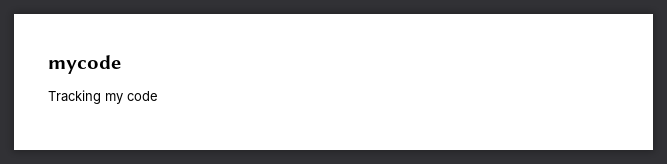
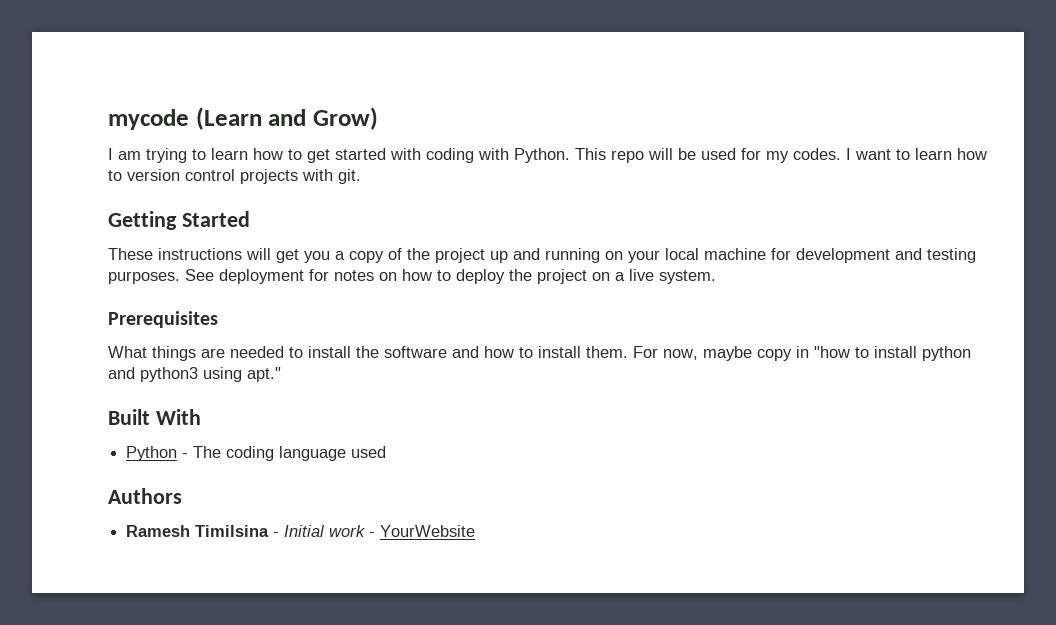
- mycode
- Tracking my code
+ mycode (Learn and Grow)
+ I am trying to learn how to get started with coding with Python. This repo will be used for my codes. I want to learn how to version control projects with git.
+ Getting Started
+ These instructions will get you a copy of the project up and running on your local machine for development and testing purposes. See deployment for notes on how to deploy the project on a live system.
+ Prerequisites
+ What things are needed to install the software and how to install them. For now, maybe copy in "how to install python and python3 using apt."
+ Built With
+ Python - The coding language used
+ Authors
+ Ramesh Timilsina - Initial work - YourWebsite

